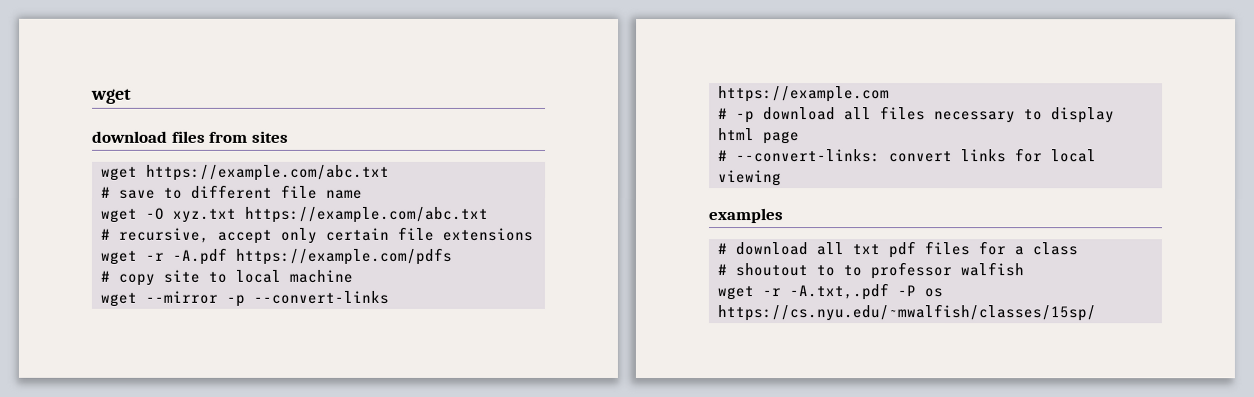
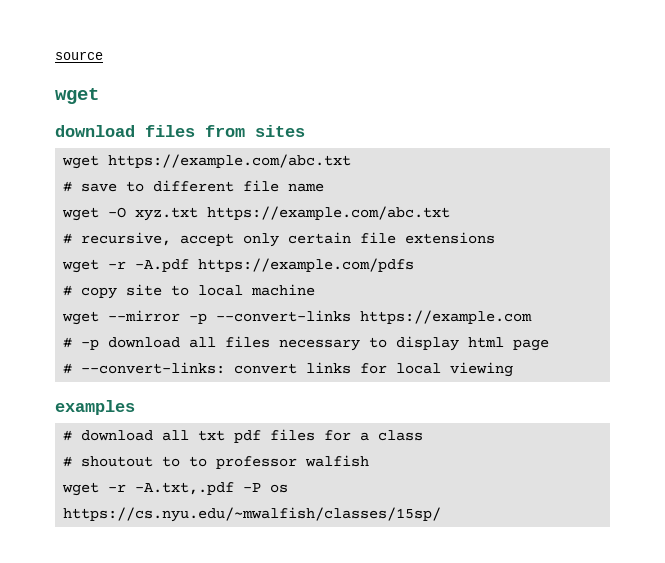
+ source

